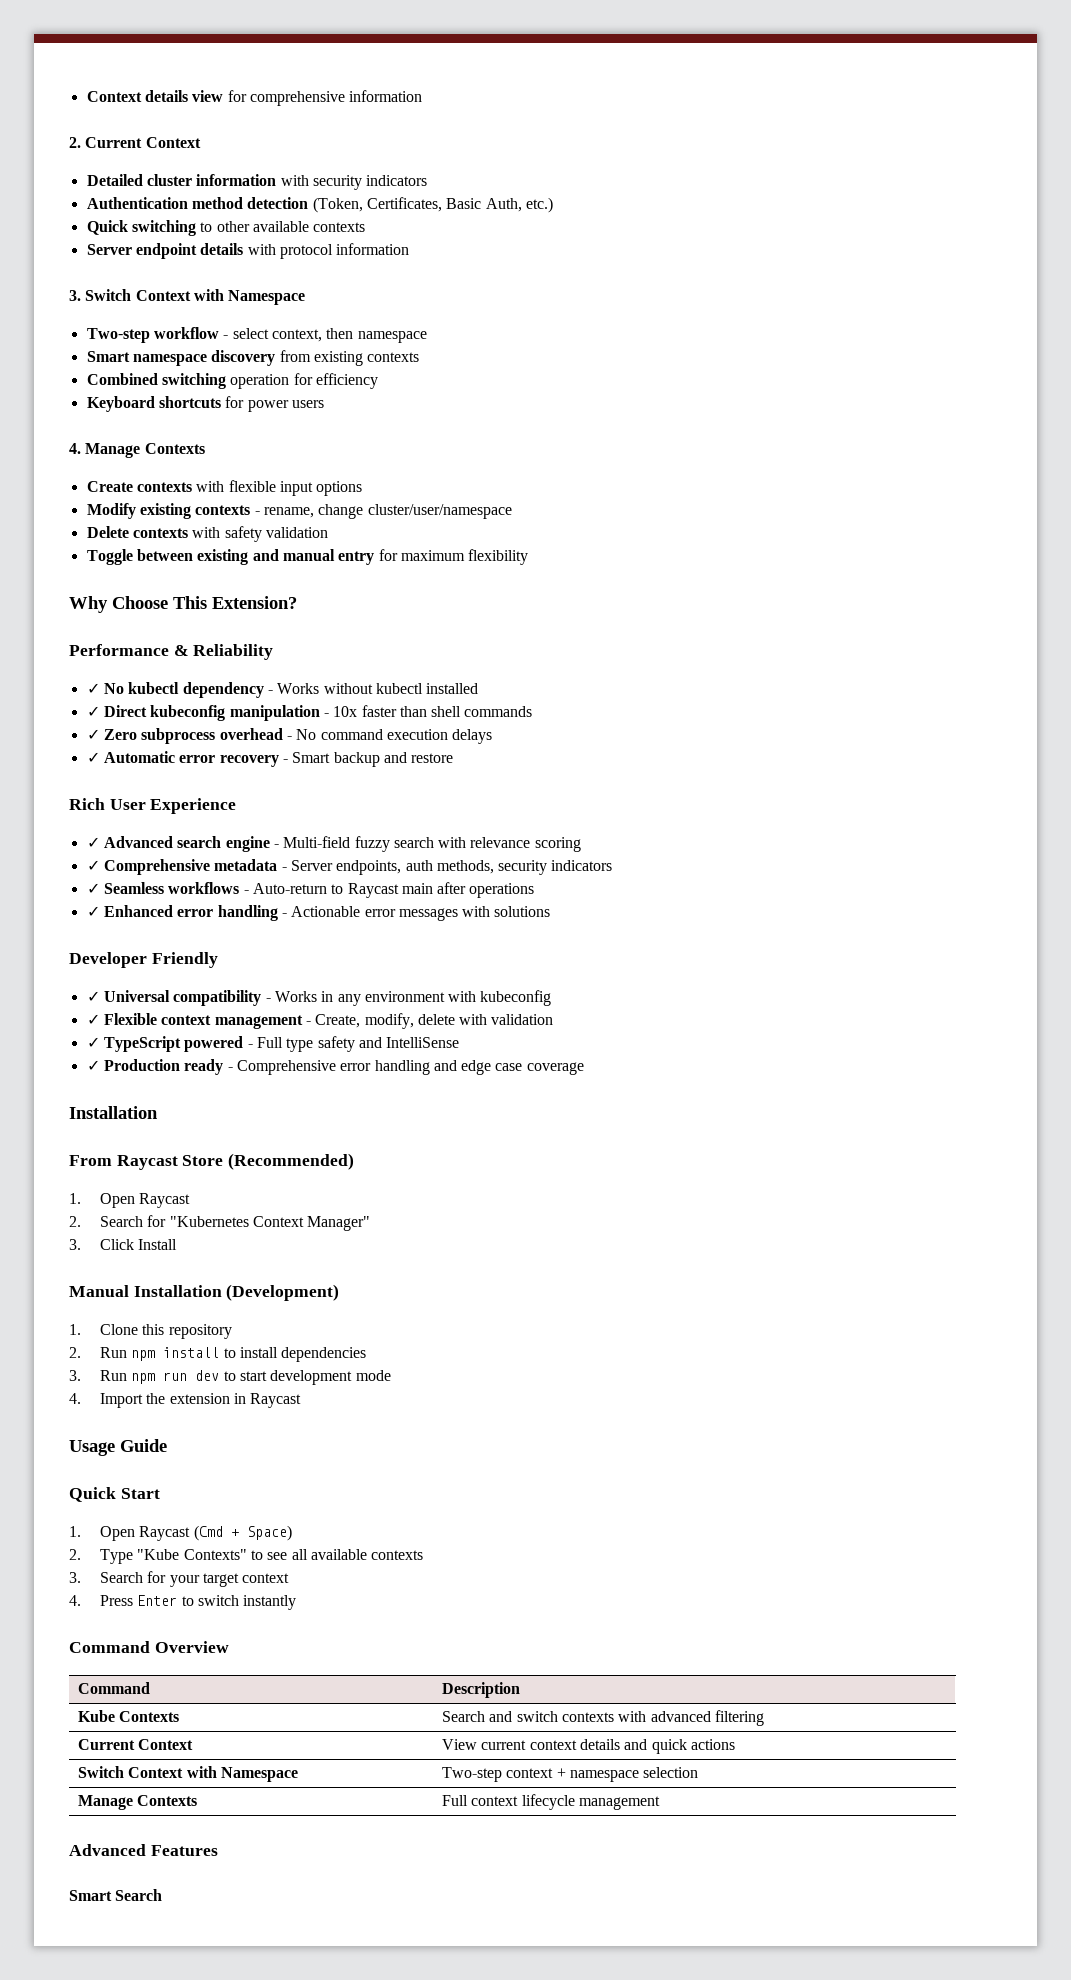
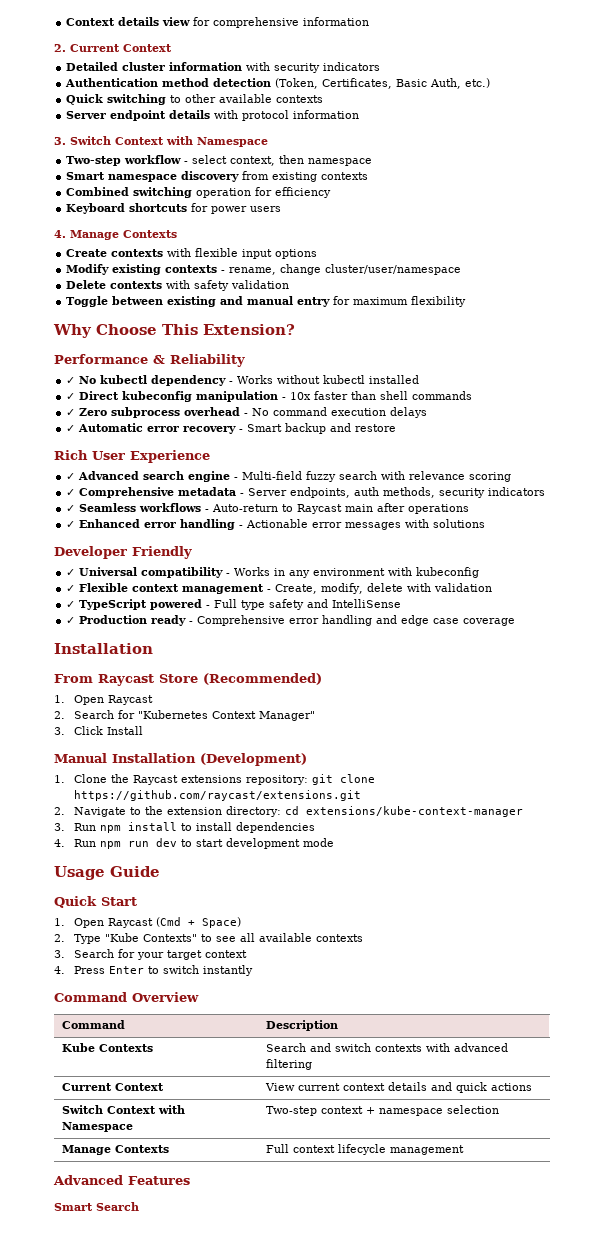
- 1. Clone this repository
- 2. Run npm install to install dependencies
+ 1. Clone the Raycast extensions repository: git clone https://github.com/raycast/extensions.git
+ 2. Navigate to the extension directory: cd extensions/kube-context-manager
+ 3. Run npm install to install dependencies
- 3. Run npm run dev to start development mode
+ 4. Run npm run dev to start development mode
- 4. Import the extension in Raycast

